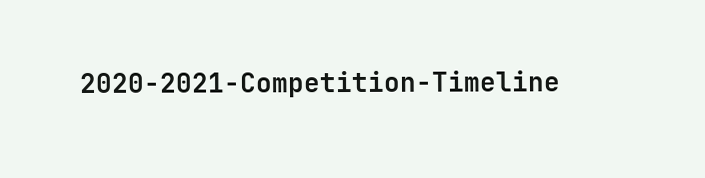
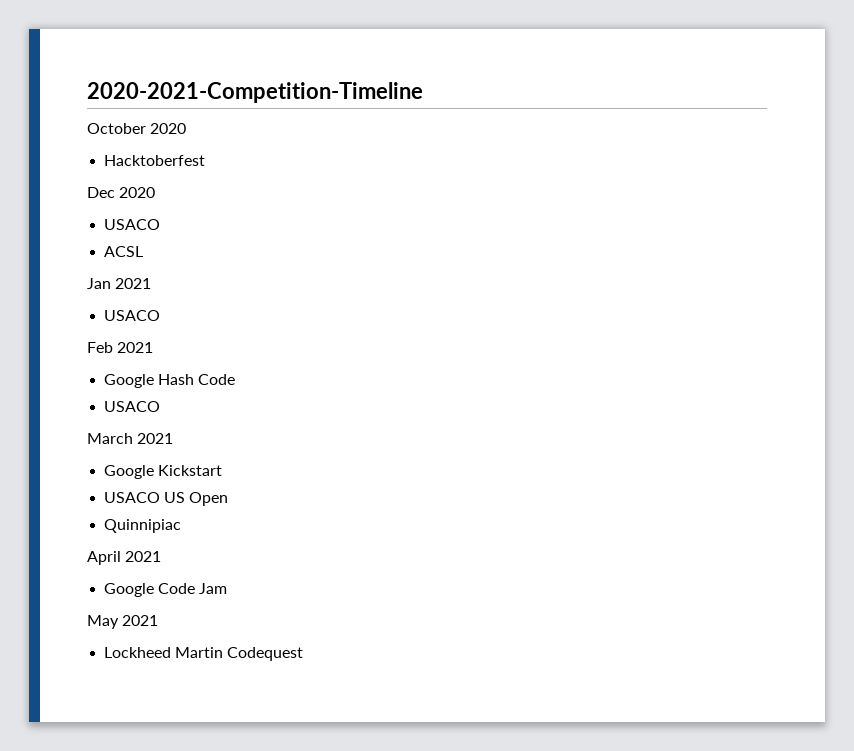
+ October 2020
+ Hacktoberfest
+ Dec 2020
+ USACO
+ ACSL
+ Jan 2021
+ USACO
+ Feb 2021
+ Google Hash Code
+ USACO
+ March 2021
+ Google Kickstart
+ USACO US Open
+ Quinnipiac
+ April 2021
+ Google Code Jam
+ May 2021
+ Lockheed Martin Codequest

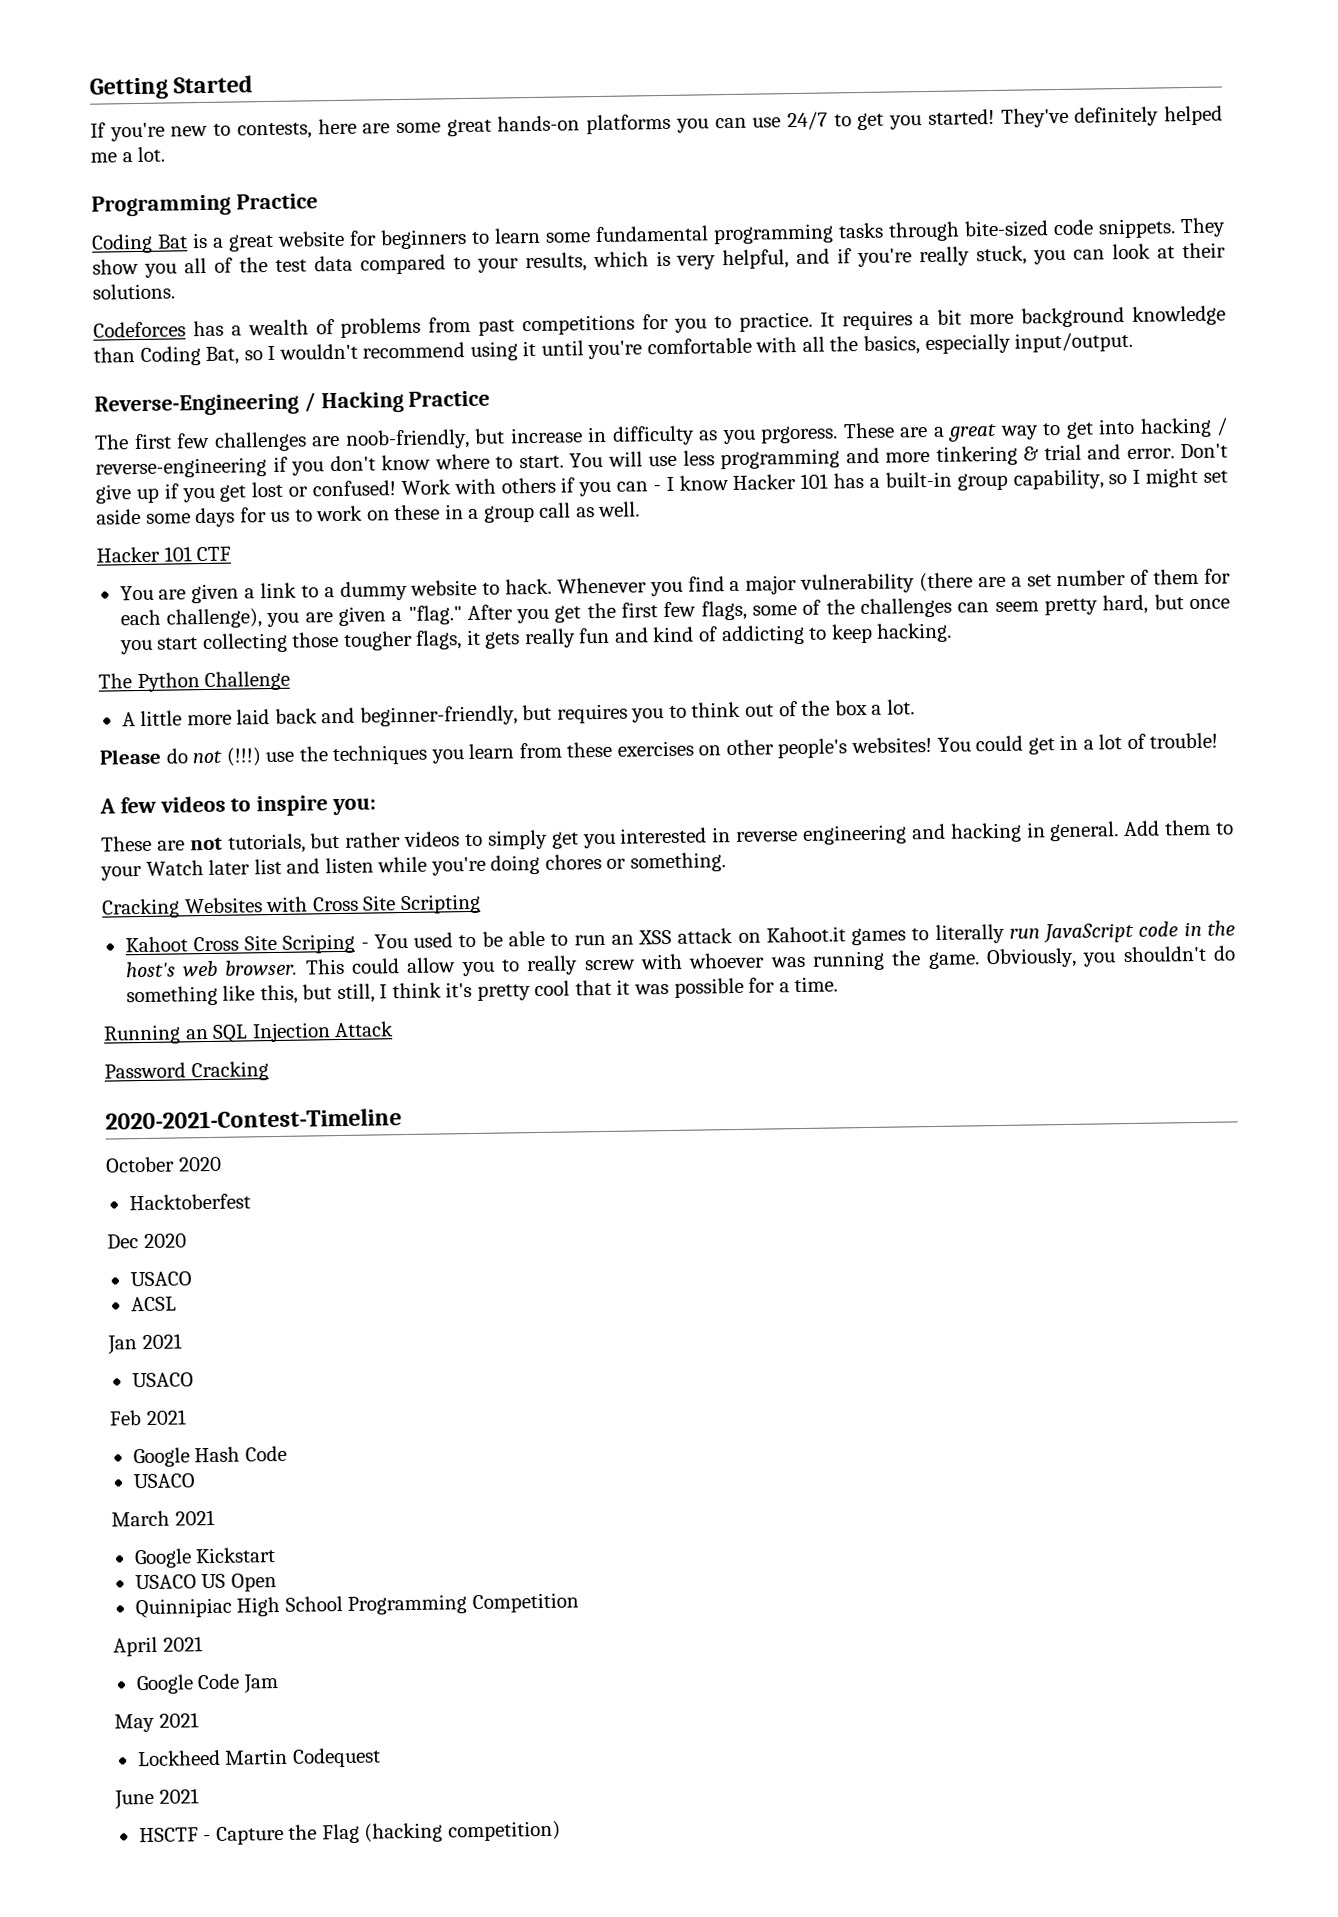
- 2020-2021-Competition-Timeline
+ Getting Started
+ If you're new to contests, here are some great hands-on platforms you can use 24/7 to get you started! They've definitely helped me a lot.
+ Programming Practice
+ Coding Bat is a great website for beginners to learn some fundamental programming tasks through bite-sized code snippets. They show you all of the test data compared to your results, which is very helpful, and if you're really stuck, you can look at their solutions.
+ Codeforces has a wealth of problems from past competitions for you to practice. It requires a bit more background knowledge than Coding Bat, so I wouldn't recommend using it until you're comfortable with all the basics, especially input/output.
+ Reverse-Engineering / Hacking Practice
+ The first few challenges are noob-friendly, but increase in difficulty as you prgoress. These are a great way to get into hacking / reverse-engineering if you don't know where to start. You will use less programming and more tinkering & trial and error. Don't give up if you get lost or confused! Work with others if you can - I know Hacker 101 has a built-in group capability, so I might set aside some days for us to work on these in a group call as well.
+ Hacker 101 CTF
+ You are given a link to a dummy website to hack. Whenever you find a major vulnerability (there are a set number of them for each challenge), you are given a "flag." After you get the first few flags, some of the challenges can seem pretty hard, but once you start collecting those tougher flags, it gets really fun and kind of addicting to keep hacking.
+ The Python Challenge
+ A little more laid back and beginner-friendly, but requires you to think out of the box a lot.
+ Please do not (!!!) use the techniques you learn from these exercises on other people's websites! You could get in a lot of trouble!
+ A few videos to inspire you:
+ These are not tutorials, but rather videos to simply get you interested in reverse engineering and hacking in general. Add them to your Watch later list and listen while you're doing chores or something.
+ Cracking Websites with Cross Site Scripting
+ Kahoot Cross Site Scriping - You used to be able to run an XSS attack on Kahoot.it games to literally run JavaScript code in the host's web browser. This could allow you to really screw with whoever was running the game. Obviously, you shouldn't do something like this, but still, I think it's pretty cool that it was possible for a time.
+ Running an SQL Injection Attack
+ Password Cracking
+ 2020-2021-Contest-Timeline
- Quinnipiac
+ Quinnipiac High School Programming Competition
+ June 2021
+ HSCTF - Capture the Flag (hacking competition)

